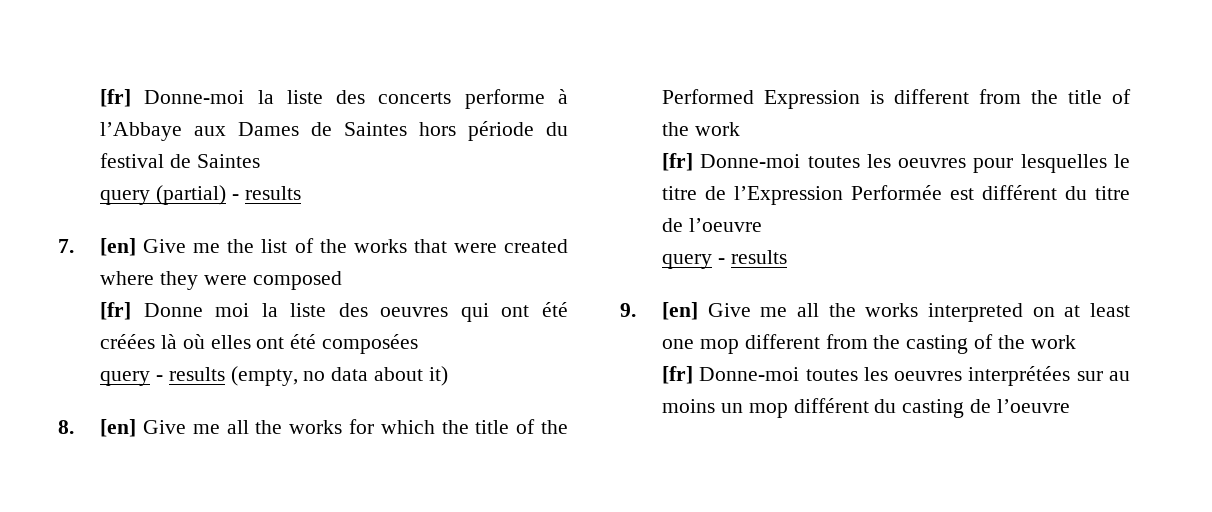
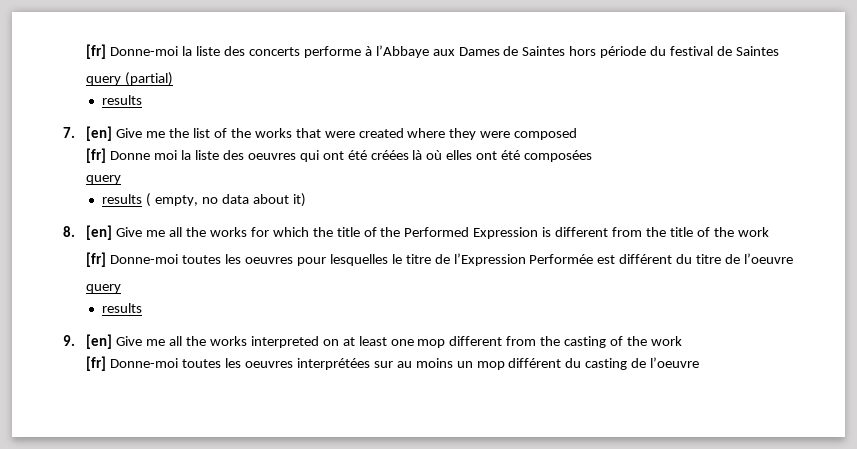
- query (partial) - results
+ query (partial)
+ results
  [fr] Donne moi la liste des oeuvres qui ont été créées là où elles ont été composées
- query - results (empty, no data about it)
+ query
+ results ( empty, no data about it)
  [fr] Donne-moi toutes les oeuvres pour lesquelles le titre de l’Expression Performée est différent du titre de l’oeuvre
- query - results
+ query
+ results

